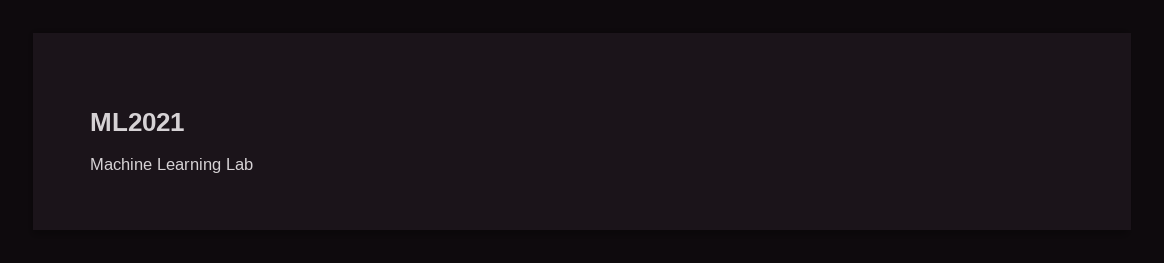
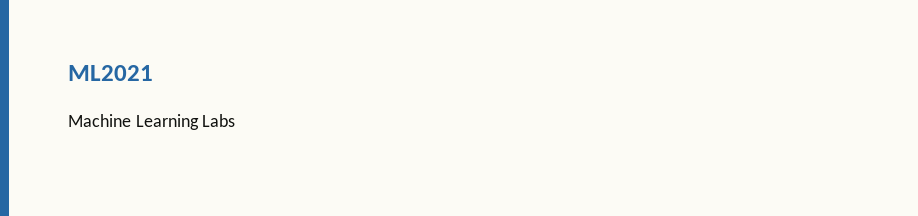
- Machine Learning Lab
+ Machine Learning Labs

